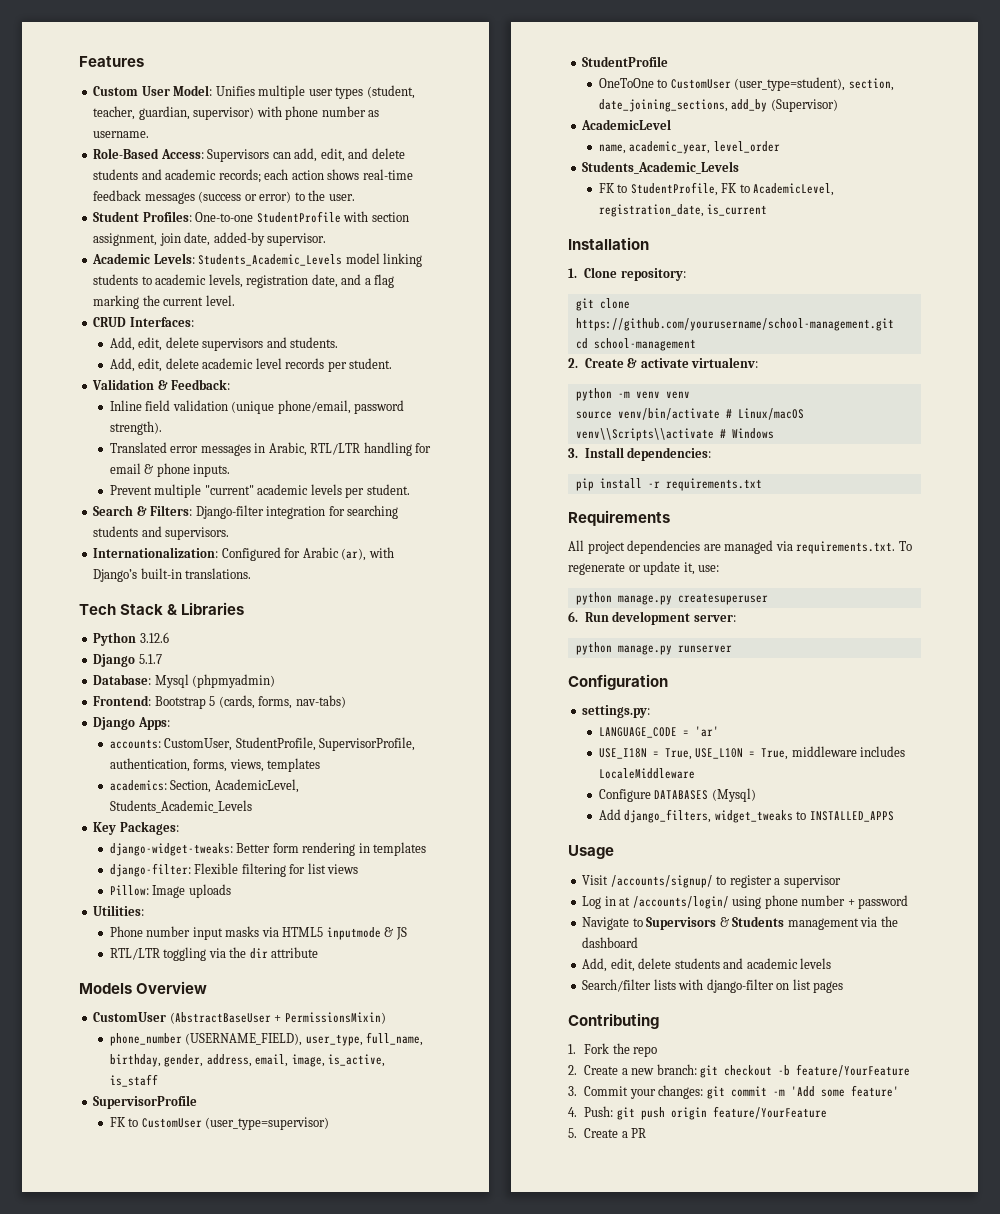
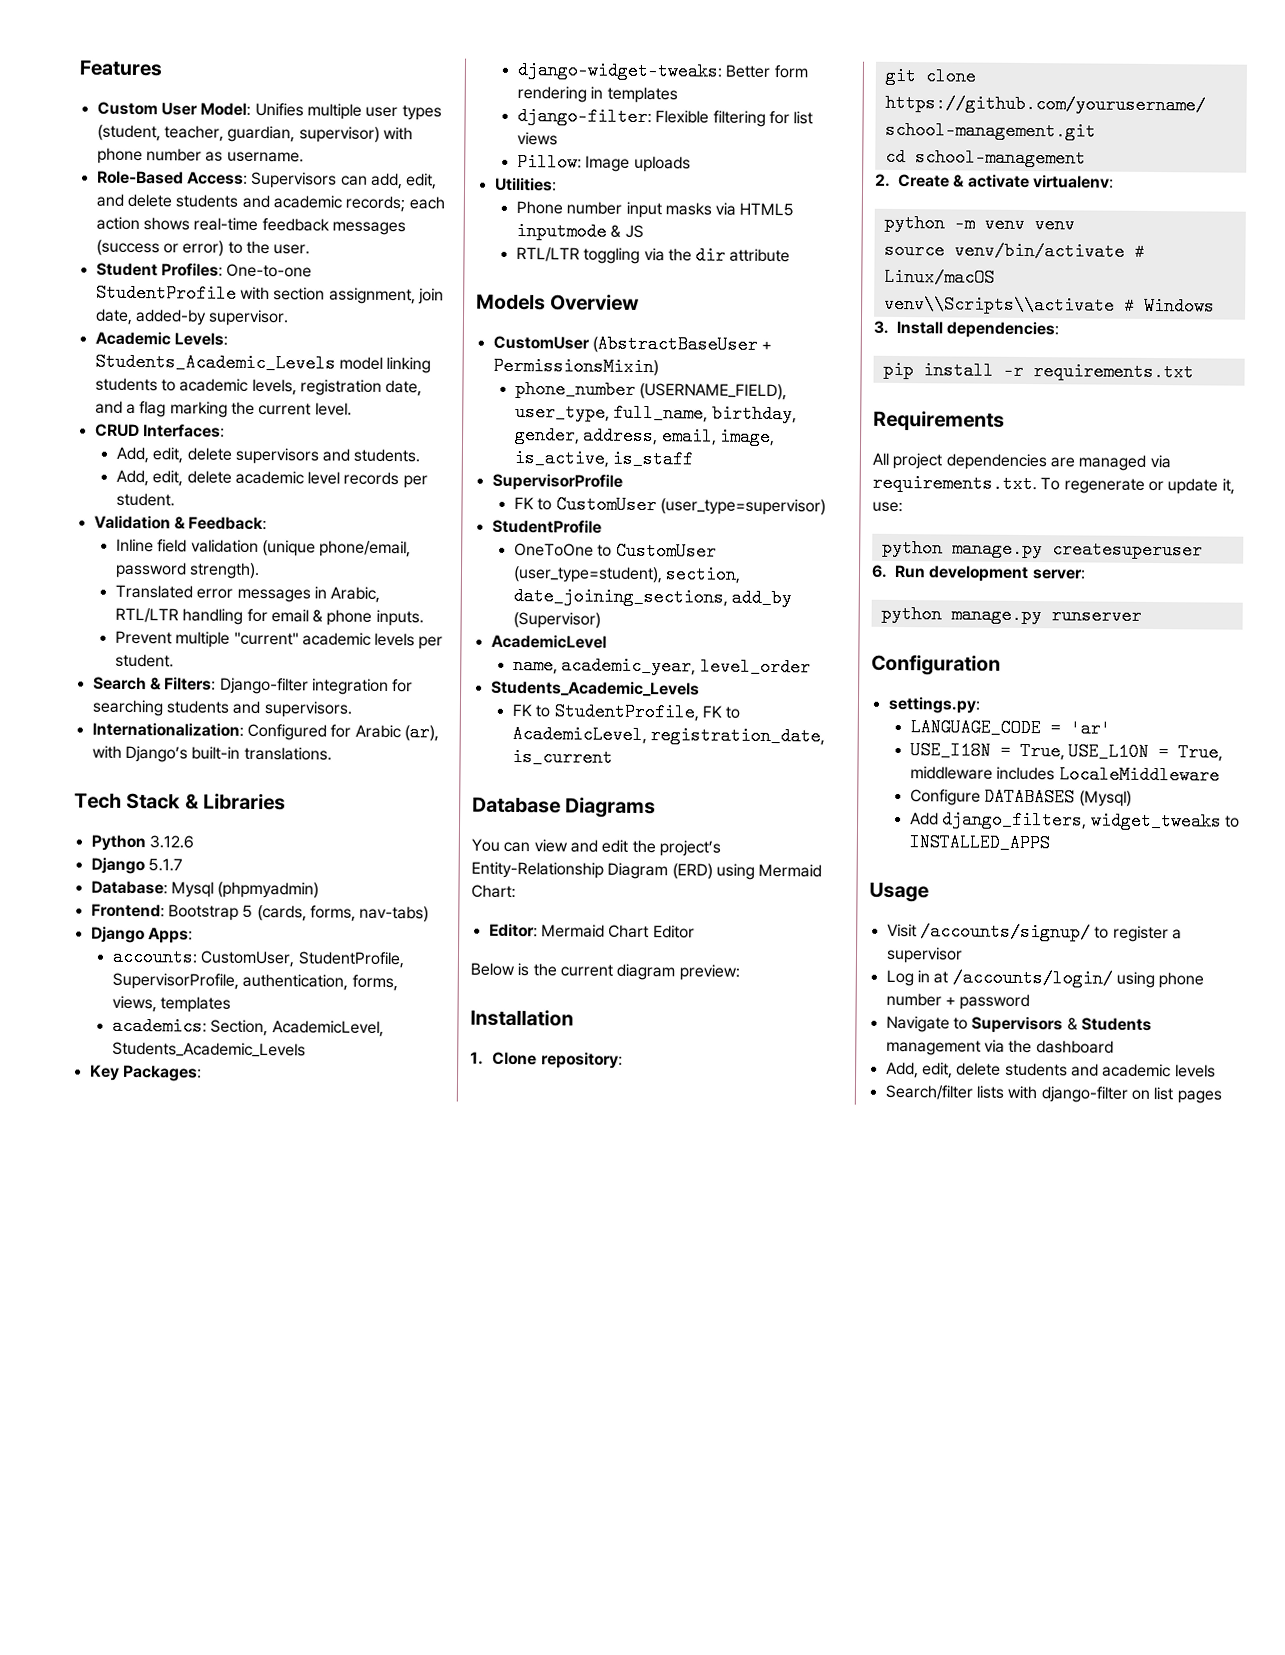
+ Database Diagrams
+ You can view and edit the project’s Entity-Relationship Diagram (ERD) using Mermaid Chart:
+ Editor: Mermaid Chart Editor
+ Below is the current diagram preview:
- Contributing
- 1. Fork the repo
- 2. Create a new branch: git checkout -b feature/YourFeature
- 3. Commit your changes: git commit -m 'Add some feature'
- 4. Push: git push origin feature/YourFeature
- 5. Create a PR

